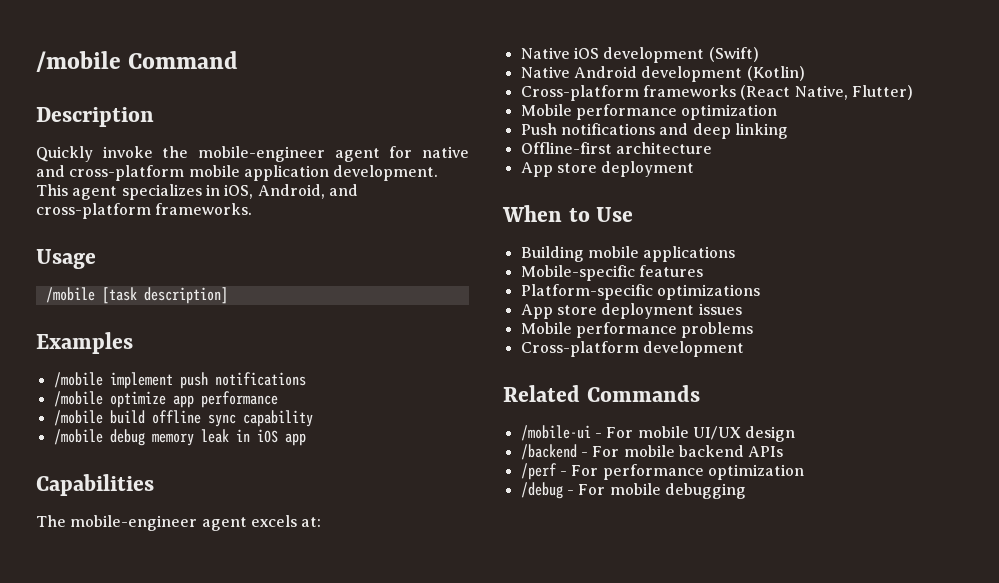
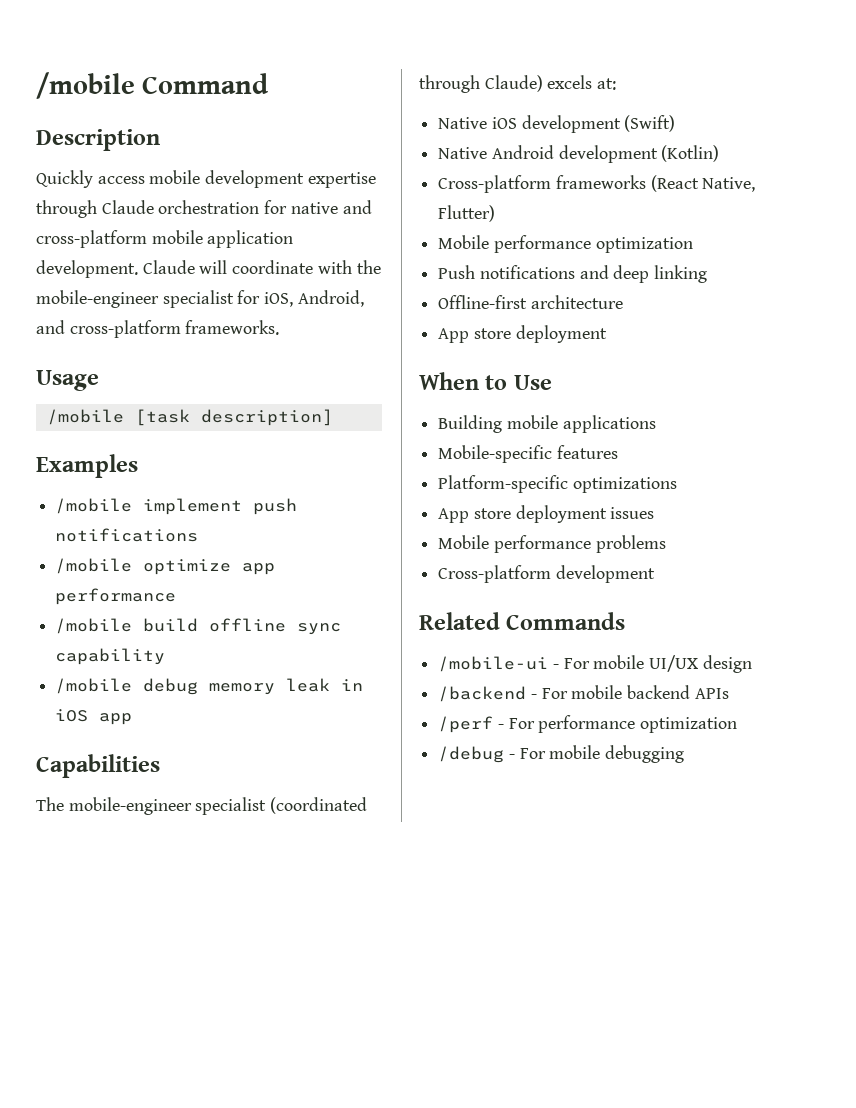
- Quickly invoke the mobile-engineer agent for native and cross-platform mobile application development.
+ Quickly access mobile development expertise through Claude orchestration for native and cross-platform mobile application development.
- This agent specializes in iOS, Android, and cross-platform frameworks.
+ Claude will coordinate with the mobile-engineer specialist for iOS, Android, and cross-platform frameworks.
- The mobile-engineer agent excels at:
+ The mobile-engineer specialist (coordinated through Claude) excels at:

